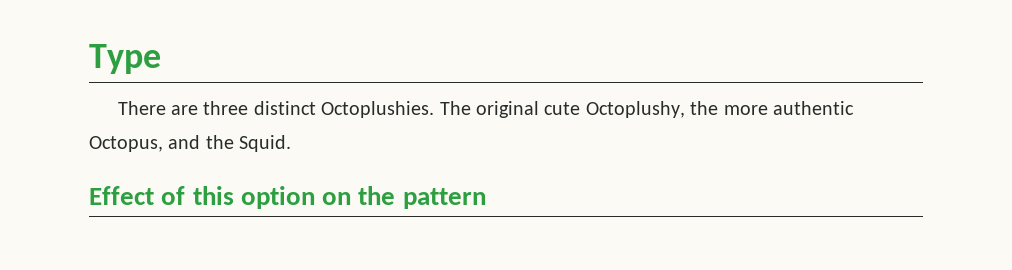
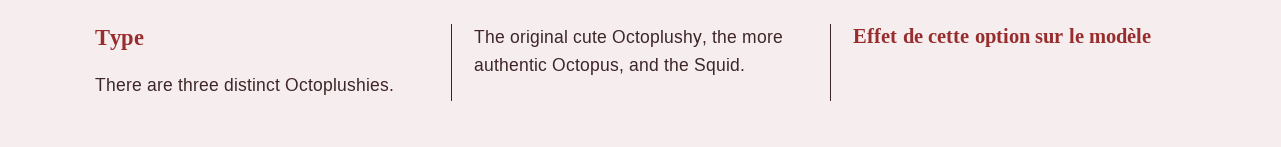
- Effect of this option on the pattern
+ Effet de cette option sur le modèle

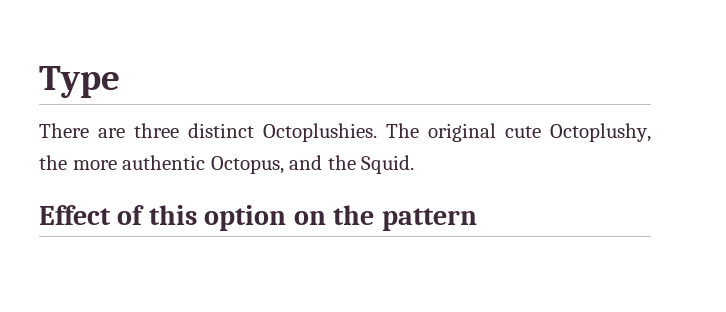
- Effet de cette option sur le modèle
+ Effect of this option on the pattern

